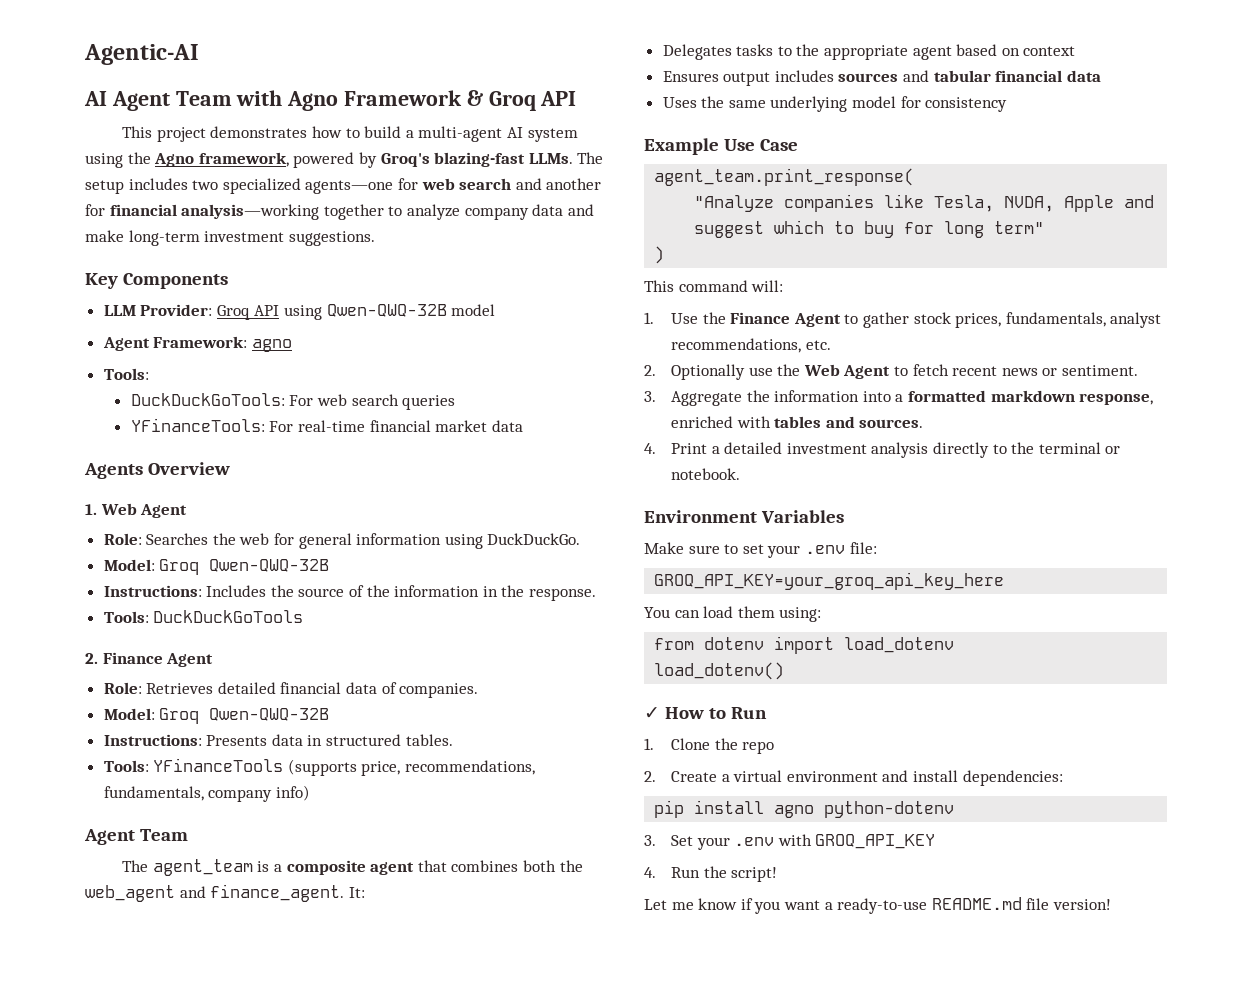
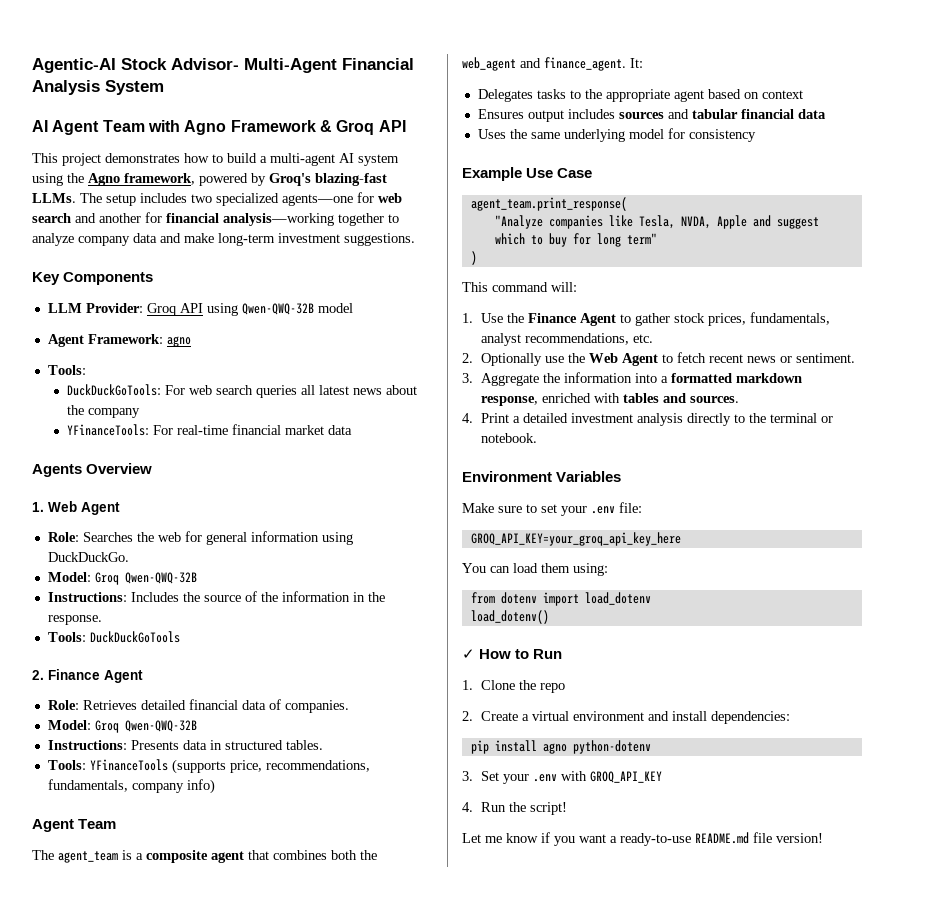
- Agentic-AI
+ Agentic-AI Stock Advisor- Multi-Agent Financial Analysis System
- DuckDuckGoTools: For web search queries
+ DuckDuckGoTools: For web search queries all latest news about the company

